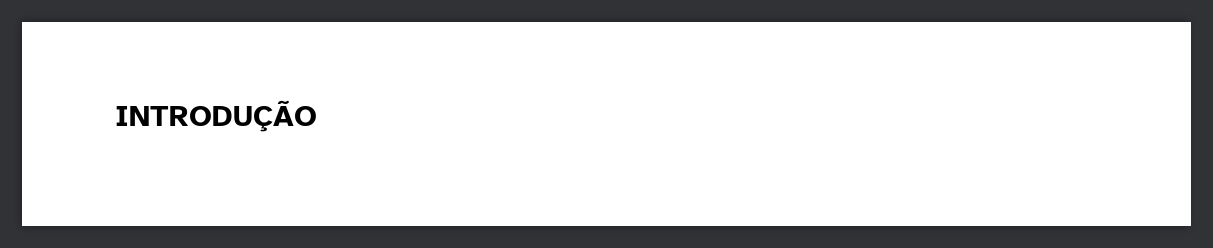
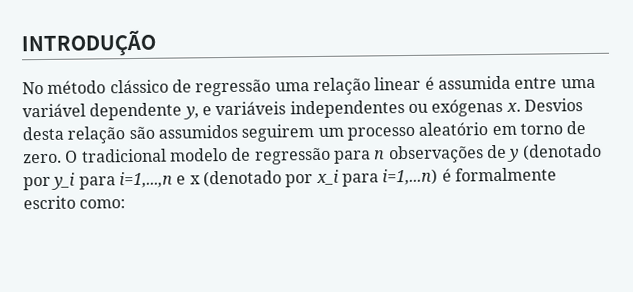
+ No método clássico de regressão uma relação linear é assumida entre uma variável dependente y, e variáveis independentes ou exógenas x. Desvios desta relação são assumidos seguirem um processo aleatório em torno de zero. O tradicional modelo de regressão para n observações de y (denotado por y_i para i=1,...,n e x (denotado por x_i para i=1,...n) é formalmente escrito como:

